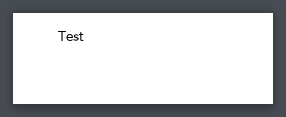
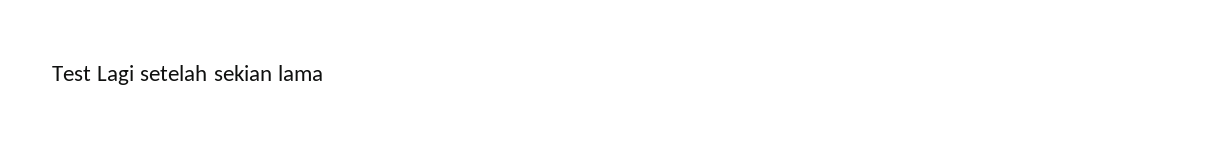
- Test
+ Test Lagi setelah sekian lama

